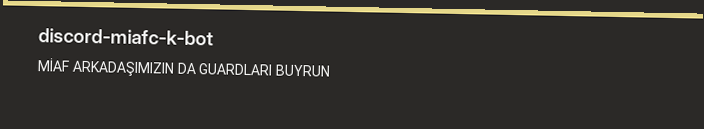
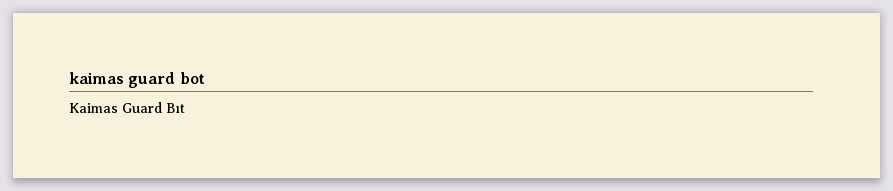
- discord-miafc-k-bot
- MİAF ARKADAŞIMIZIN DA GUARDLARI BUYRUN
+ kaimas guard bot
+ Kaimas Guard Bıt

